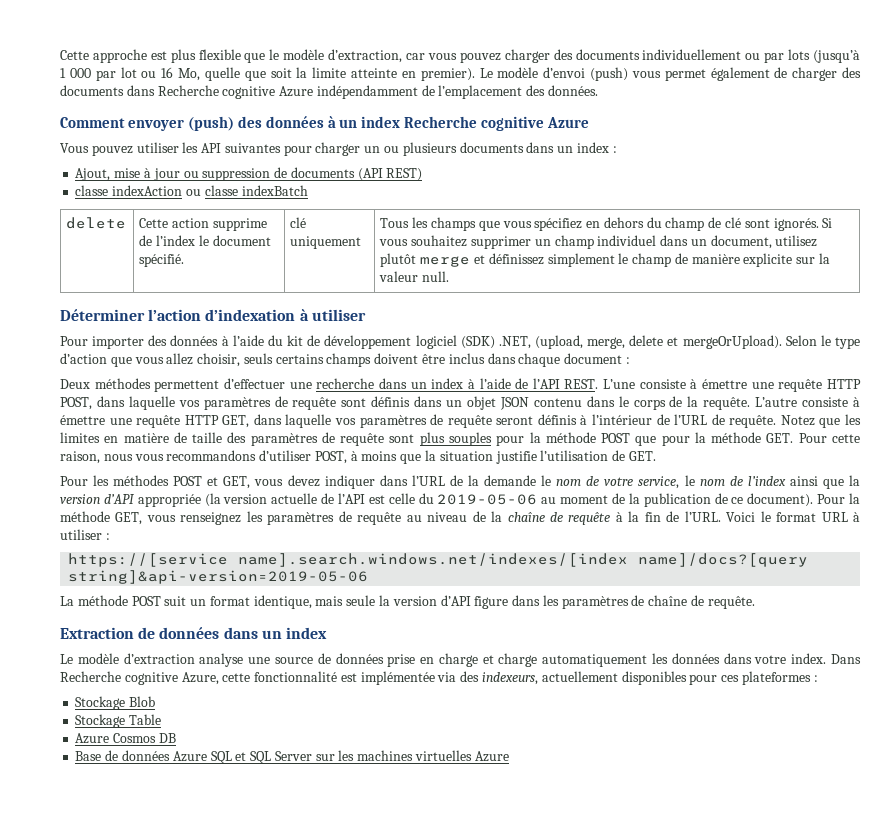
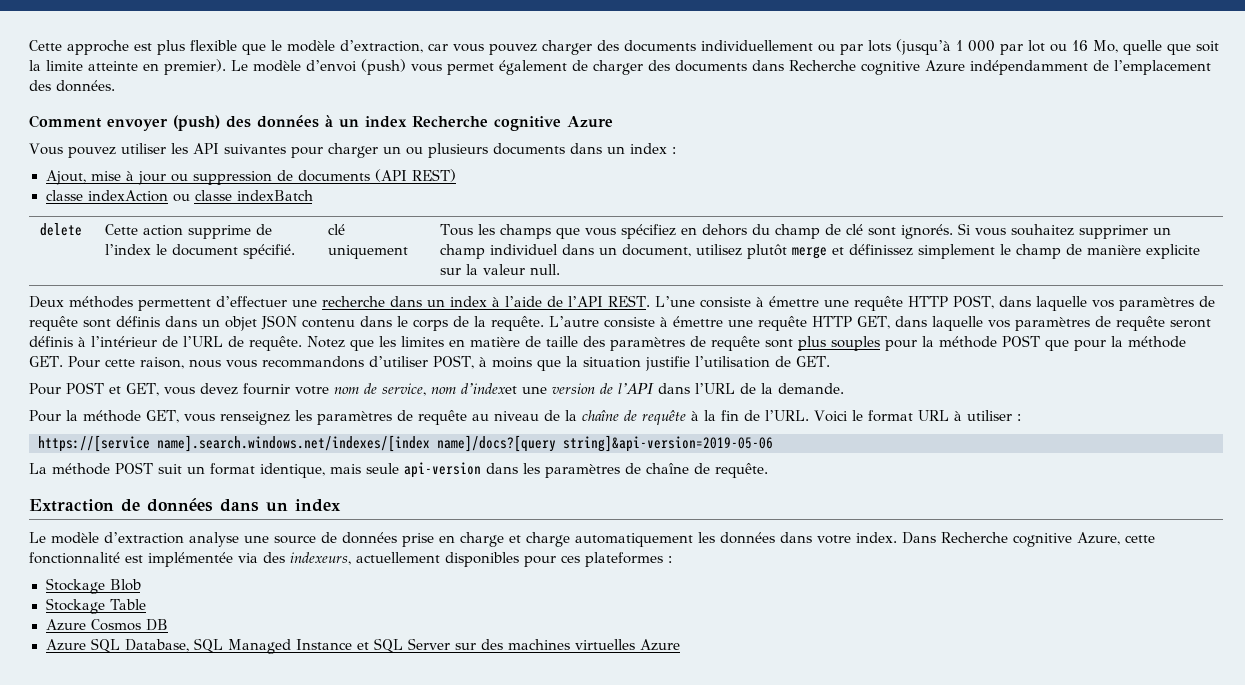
- Déterminer l’action d’indexation à utiliser
- Pour importer des données à l’aide du kit de développement logiciel (SDK) .NET, (upload, merge, delete et mergeOrUpload). Selon le type d’action que vous allez choisir, seuls certains champs doivent être inclus dans chaque document :
- Pour les méthodes POST et GET, vous devez indiquer dans l’URL de la demande le nom de votre service, le nom de l’index ainsi que la version d’API appropriée (la version actuelle de l’API est celle du 2019-05-06 au moment de la publication de ce document). Pour la méthode GET, vous renseignez les paramètres de requête au niveau de la chaîne de requête à la fin de l’URL.
+ Pour POST et GET, vous devez fournir votre nom de service, nom d’indexet une version de l’API dans l’URL de la demande.
+ Pour la méthode GET, vous renseignez les paramètres de requête au niveau de la chaîne de requête à la fin de l’URL.
- La méthode POST suit un format identique, mais seule la version d’API figure dans les paramètres de chaîne de requête.
+ La méthode POST suit un format identique, mais seule api-version dans les paramètres de chaîne de requête.
- Base de données Azure SQL et SQL Server sur les machines virtuelles Azure
+ Azure SQL Database, SQL Managed Instance et SQL Server sur des machines virtuelles Azure

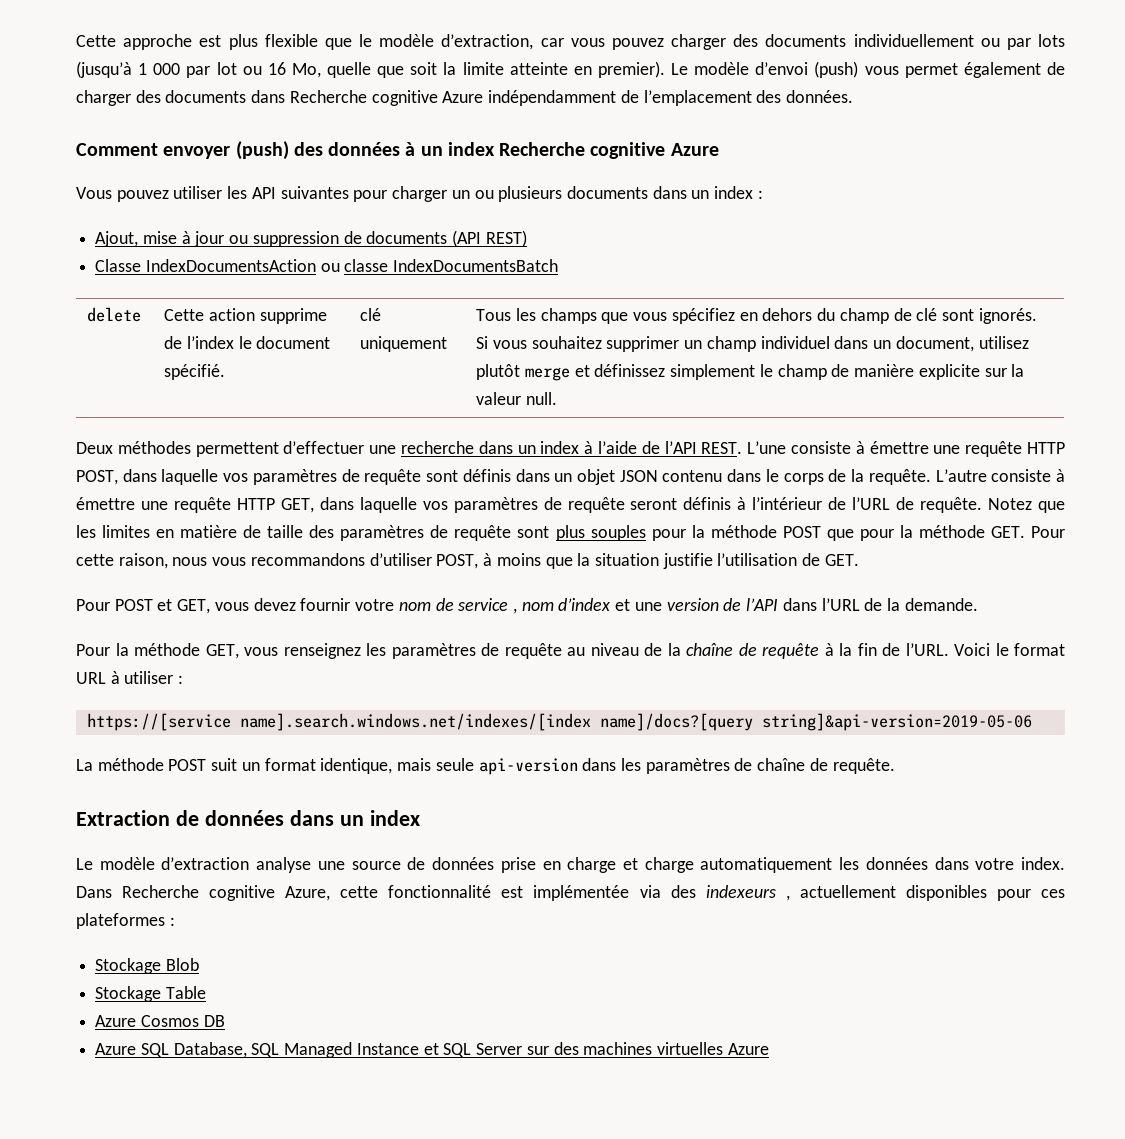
- classe indexAction ou classe indexBatch
+ Classe IndexDocumentsAction ou classe IndexDocumentsBatch
- Pour POST et GET, vous devez fournir votre nom de service, nom d’indexet une version de l’API dans l’URL de la demande.
+ Pour POST et GET, vous devez fournir votre nom de service , nom d’index et une version de l’API dans l’URL de la demande.
- Dans Recherche cognitive Azure, cette fonctionnalité est implémentée via des indexeurs, actuellement disponibles pour ces plateformes :
+ Dans Recherche cognitive Azure, cette fonctionnalité est implémentée via des indexeurs , actuellement disponibles pour ces plateformes :

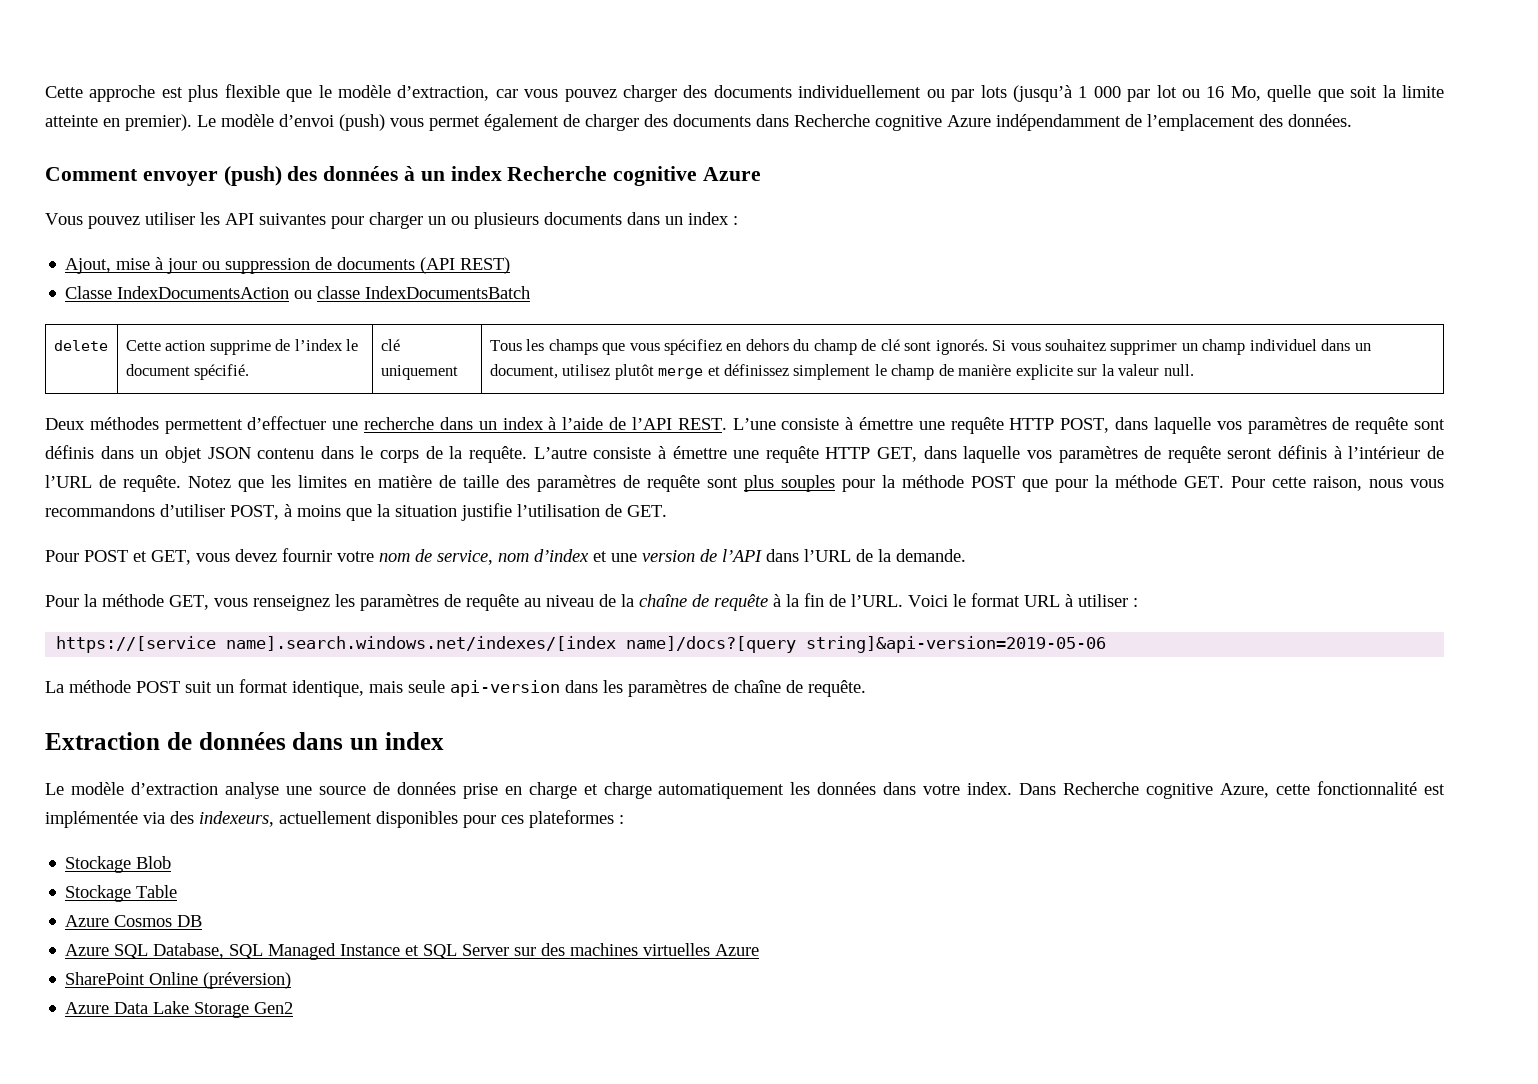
- Pour POST et GET, vous devez fournir votre nom de service , nom d’index et une version de l’API dans l’URL de la demande.
+ Pour POST et GET, vous devez fournir votre nom de service, nom d’index et une version de l’API dans l’URL de la demande.
- Dans Recherche cognitive Azure, cette fonctionnalité est implémentée via des indexeurs , actuellement disponibles pour ces plateformes :
+ Dans Recherche cognitive Azure, cette fonctionnalité est implémentée via des indexeurs, actuellement disponibles pour ces plateformes :
+ SharePoint Online (préversion)
+ Azure Data Lake Storage Gen2

